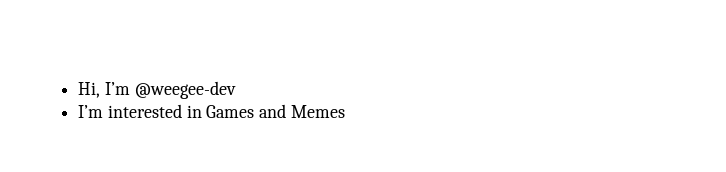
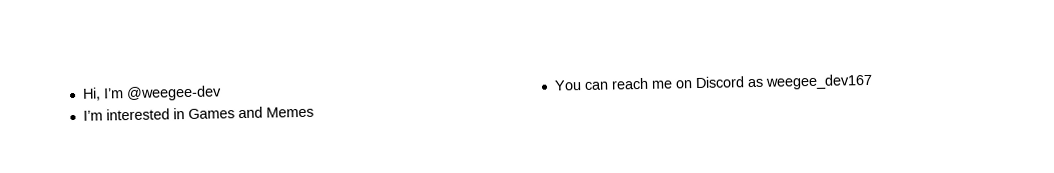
+ You can reach me on Discord as weegee_dev167

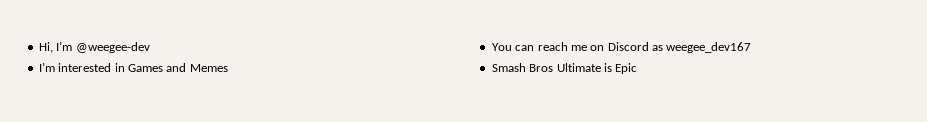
+ Smash Bros Ultimate is Epic

